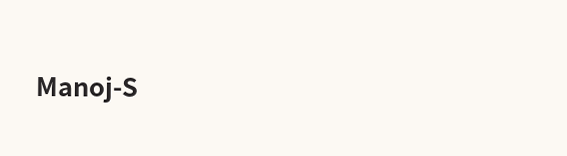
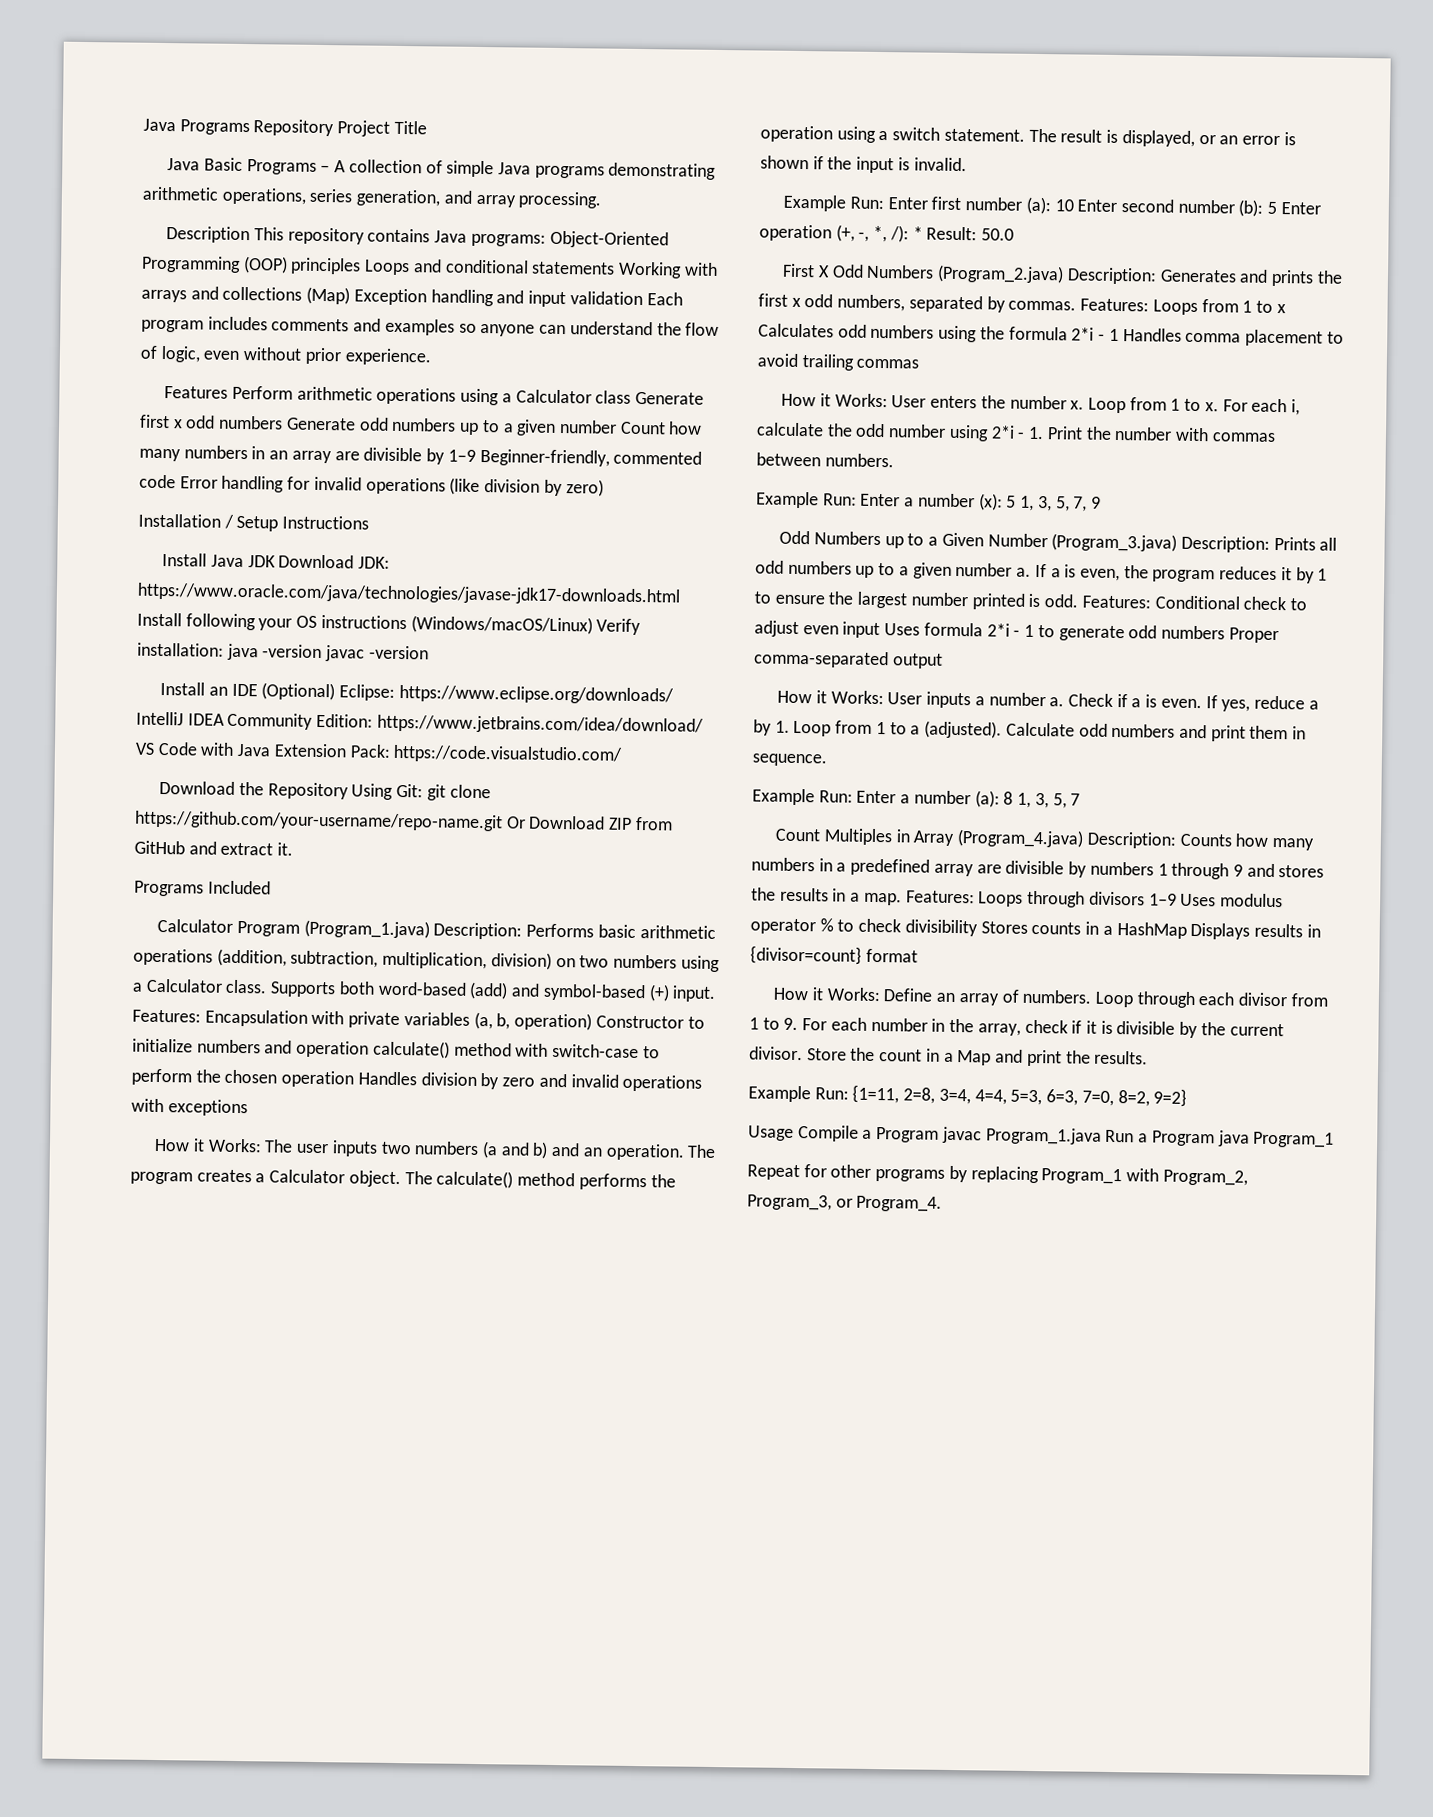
- Manoj-S
+ Java Programs Repository Project Title
+ Java Basic Programs – A collection of simple Java programs demonstrating arithmetic operations, series generation, and array processing.
+ Description This repository contains Java programs: Object-Oriented Programming (OOP) principles Loops and conditional statements Working with arrays and collections (Map) Exception handling and input validation Each program includes comments and examples so anyone can understand the flow of logic, even without prior experience.
+ Features Perform arithmetic operations using a Calculator class Generate first x odd numbers Generate odd numbers up to a given number Count how many numbers in an array are divisible by 1–9 Beginner-friendly, commented code Error handling for invalid operations (like division by zero)
+ Installation / Setup Instructions
+ Install Java JDK Download JDK: https://www.oracle.com/java/technologies/javase-jdk17-downloads.html Install following your OS instructions (Windows/macOS/Linux) Verify installation: java -version javac -version
+ Install an IDE (Optional) Eclipse: https://www.eclipse.org/downloads/ IntelliJ IDEA Community Edition: https://www.jetbrains.com/idea/download/ VS Code with Java Extension Pack: https://code.visualstudio.com/
+ Download the Repository Using Git: git clone https://github.com/your-username/repo-name.git Or Download ZIP from GitHub and extract it.
+ Programs Included
+ Calculator Program (Program_1.java) Description: Performs basic arithmetic operations (addition, subtraction, multiplication, division) on two numbers using a Calculator class. Supports both word-based (add) and symbol-based (+) input. Features: Encapsulation with private variables (a, b, operation) Constructor to initialize numbers and operation calculate() method with switch-case to perform the chosen operation Handles division by zero and invalid operations with exceptions
+ How it Works: The user inputs two numbers (a and b) and an operation. The program creates a Calculator object. The calculate() method performs the operation using a switch statement. The result is displayed, or an error is shown if the input is invalid.
+ Example Run: Enter first number (a): 10 Enter second number (b): 5 Enter operation (+, -, *, /): * Result: 50.0
+ First X Odd Numbers (Program_2.java) Description: Generates and prints the first x odd numbers, separated by commas. Features: Loops from 1 to x Calculates odd numbers using the formula 2*i - 1 Handles comma placement to avoid trailing commas
+ How it Works: User enters the number x. Loop from 1 to x. For each i, calculate the odd number using 2*i - 1. Print the number with commas between numbers.
+ Example Run: Enter a number (x): 5 1, 3, 5, 7, 9
+ Odd Numbers up to a Given Number (Program_3.java) Description: Prints all odd numbers up to a given number a. If a is even, the program reduces it by 1 to ensure the largest number printed is odd. Features: Conditional check to adjust even input Uses formula 2*i - 1 to generate odd numbers Proper comma-separated output
+ How it Works: User inputs a number a. Check if a is even. If yes, reduce a by 1. Loop from 1 to a (adjusted). Calculate odd numbers and print them in sequence.
+ Example Run: Enter a number (a): 8 1, 3, 5, 7
+ Count Multiples in Array (Program_4.java) Description: Counts how many numbers in a predefined array are divisible by numbers 1 through 9 and stores the results in a map. Features: Loops through divisors 1–9 Uses modulus operator % to check divisibility Stores counts in a HashMap Displays results in {divisor=count} format
+ How it Works: Define an array of numbers. Loop through each divisor from 1 to 9. For each number in the array, check if it is divisible by the current divisor. Store the count in a Map and print the results.
+ Example Run: {1=11, 2=8, 3=4, 4=4, 5=3, 6=3, 7=0, 8=2, 9=2}
+ Usage Compile a Program javac Program_1.java Run a Program java Program_1
+ Repeat for other programs by replacing Program_1 with Program_2, Program_3, or Program_4.

